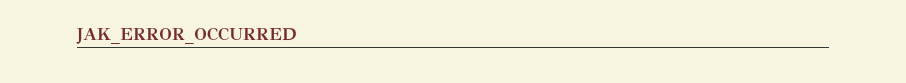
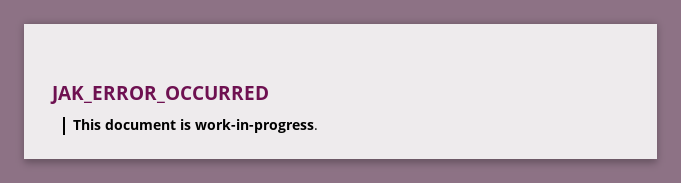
+ This document is work-in-progress.

